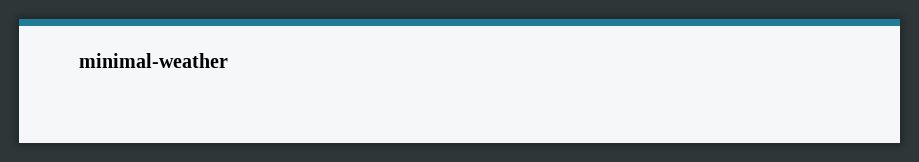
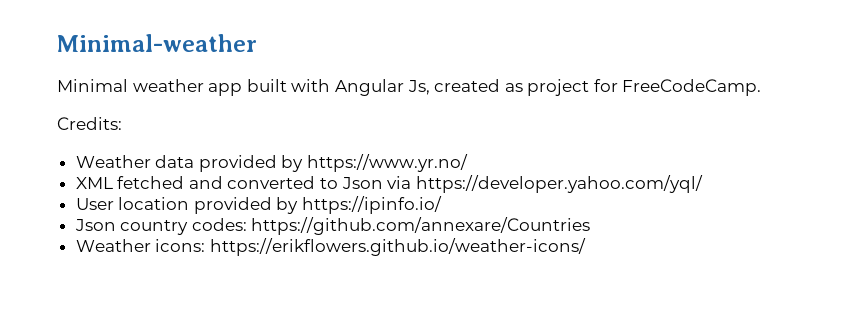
- minimal-weather
+ Minimal-weather
+ Minimal weather app built with Angular Js, created as project for FreeCodeCamp.
+ Credits:
+ Weather data provided by https://www.yr.no/
+ XML fetched and converted to Json via https://developer.yahoo.com/yql/
+ User location provided by https://ipinfo.io/
+ Json country codes: https://github.com/annexare/Countries
+ Weather icons: https://erikflowers.github.io/weather-icons/

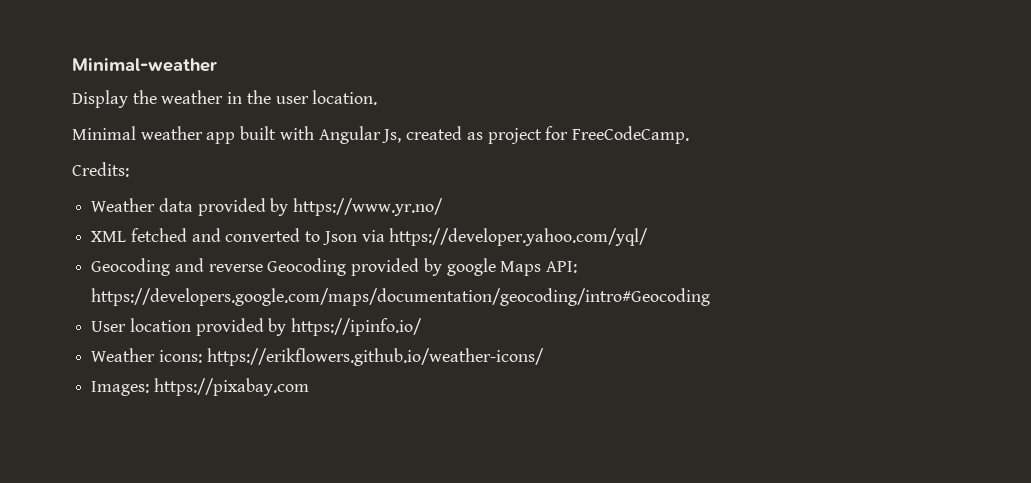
+ Display the weather in the user location.
+ Geocoding and reverse Geocoding provided by google Maps API: https://developers.google.com/maps/documentation/geocoding/intro#Geocoding
- Json country codes: https://github.com/annexare/Countries
+ Images: https://pixabay.com

